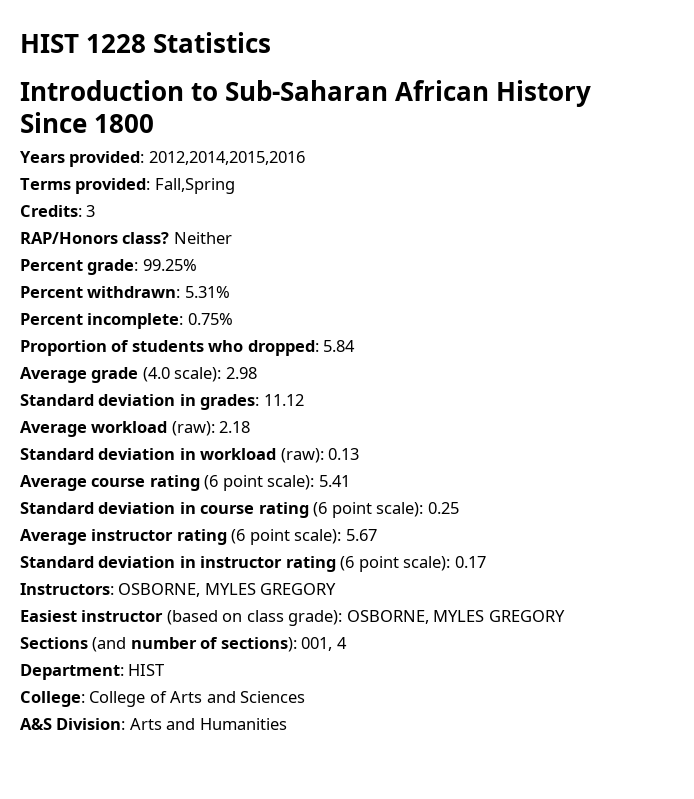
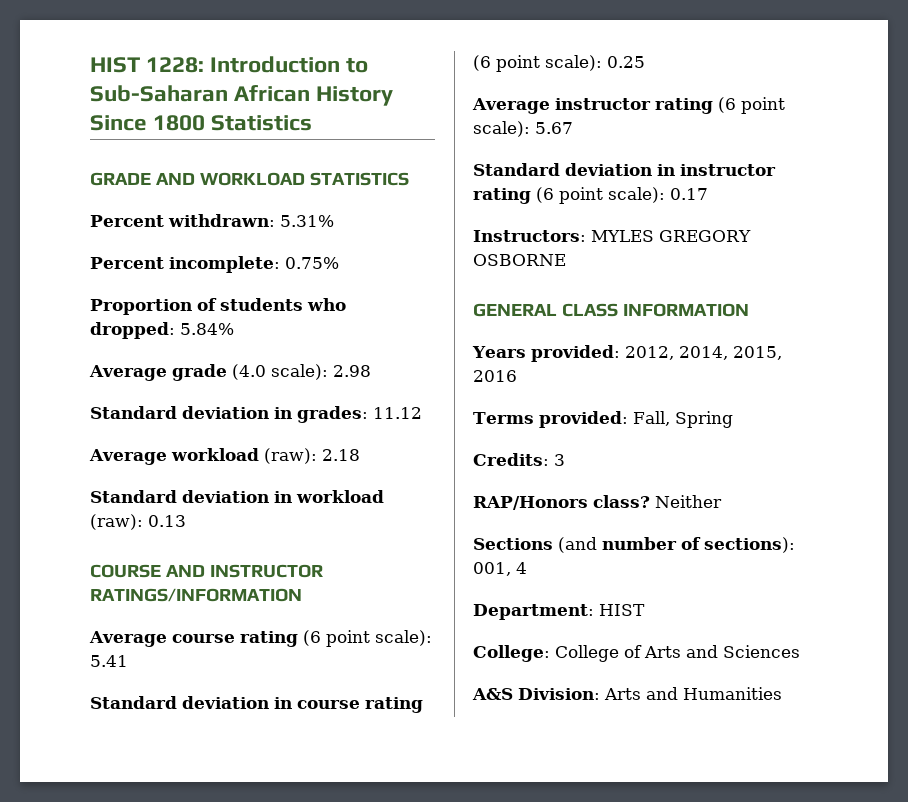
- HIST 1228 Statistics
- Introduction to Sub-Saharan African History Since 1800
- Years provided: 2012,2014,2015,2016
- Terms provided: Fall,Spring
- Credits: 3
- RAP/Honors class? Neither
- Percent grade: 99.25%
+ HIST 1228: Introduction to Sub-Saharan African History Since 1800 Statistics
+ GRADE AND WORKLOAD STATISTICS
- Proportion of students who dropped: 5.84
+ Proportion of students who dropped: 5.84%
+ COURSE AND INSTRUCTOR RATINGS/INFORMATION
- Instructors: OSBORNE, MYLES GREGORY
- Easiest instructor (based on class grade): OSBORNE, MYLES GREGORY
+ Instructors: MYLES GREGORY OSBORNE
+ GENERAL CLASS INFORMATION
+ Years provided: 2012, 2014, 2015, 2016
+ Terms provided: Fall, Spring
+ Credits: 3
+ RAP/Honors class? Neither

